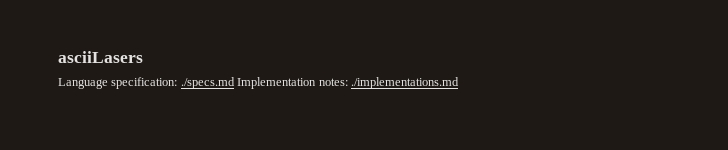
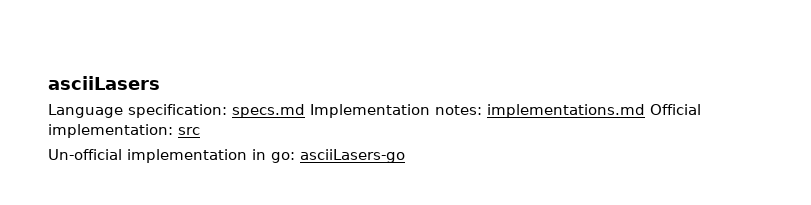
- Language specification: ./specs.md Implementation notes: ./implementations.md
+ Language specification: specs.md Implementation notes: implementations.md Official implementation: src
+ Un-official implementation in go: asciiLasers-go

